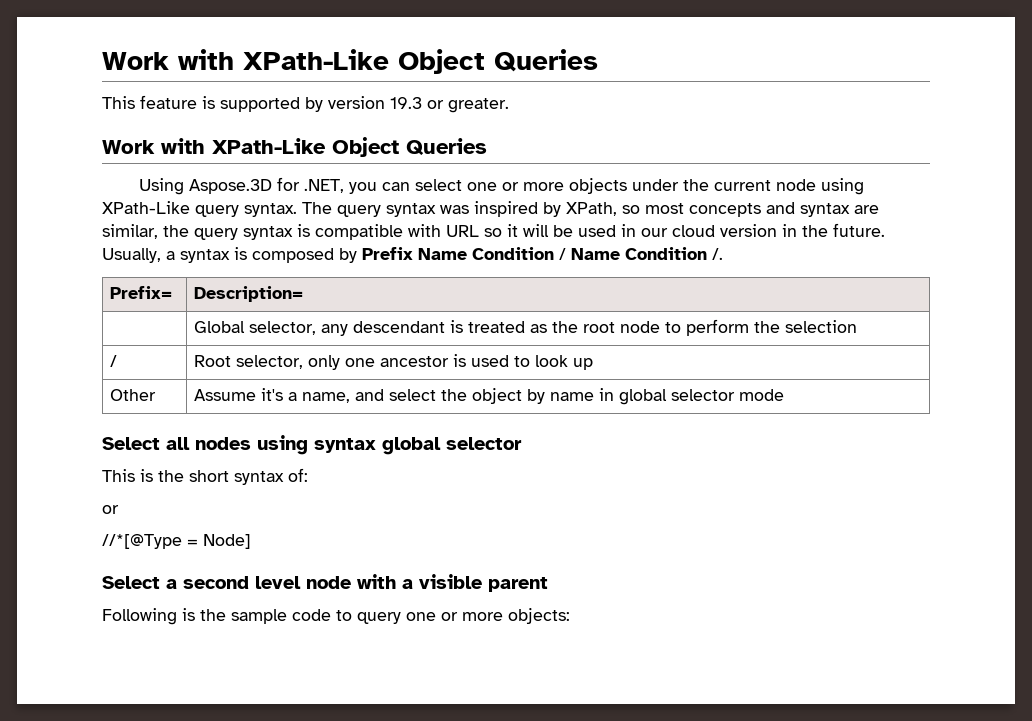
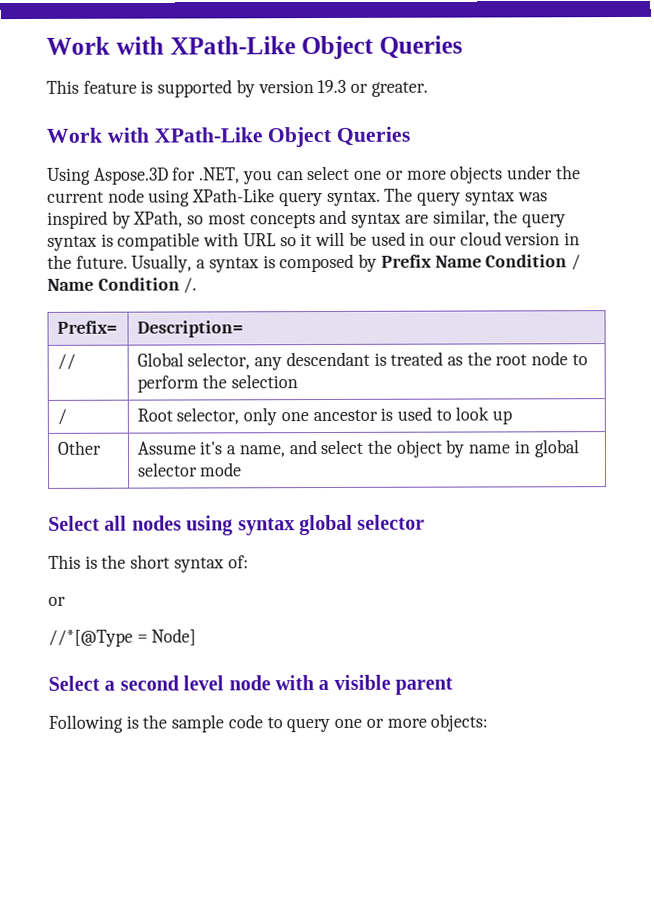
- | Global selector, any descendant is treated as the root node to perform the selection
+ // | Global selector, any descendant is treated as the root node to perform the selection

